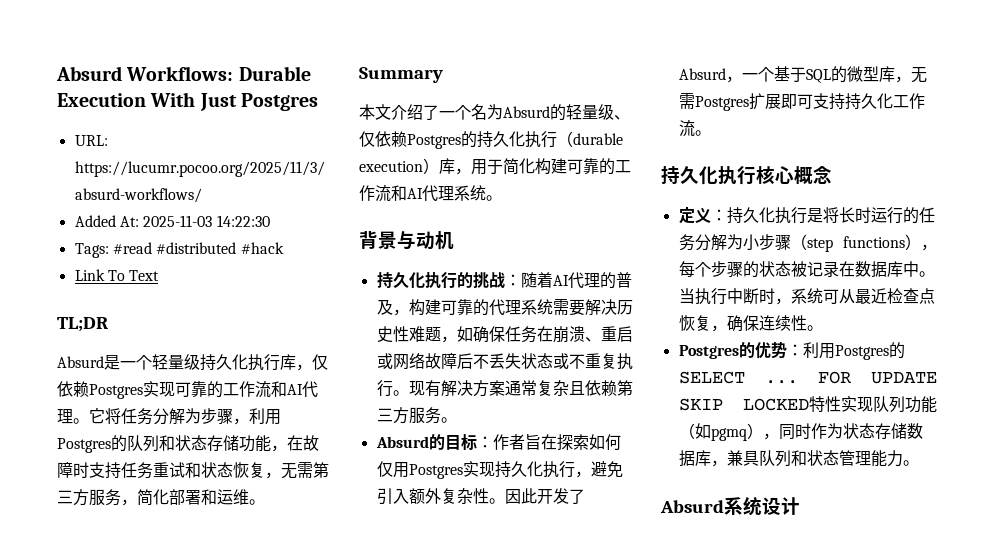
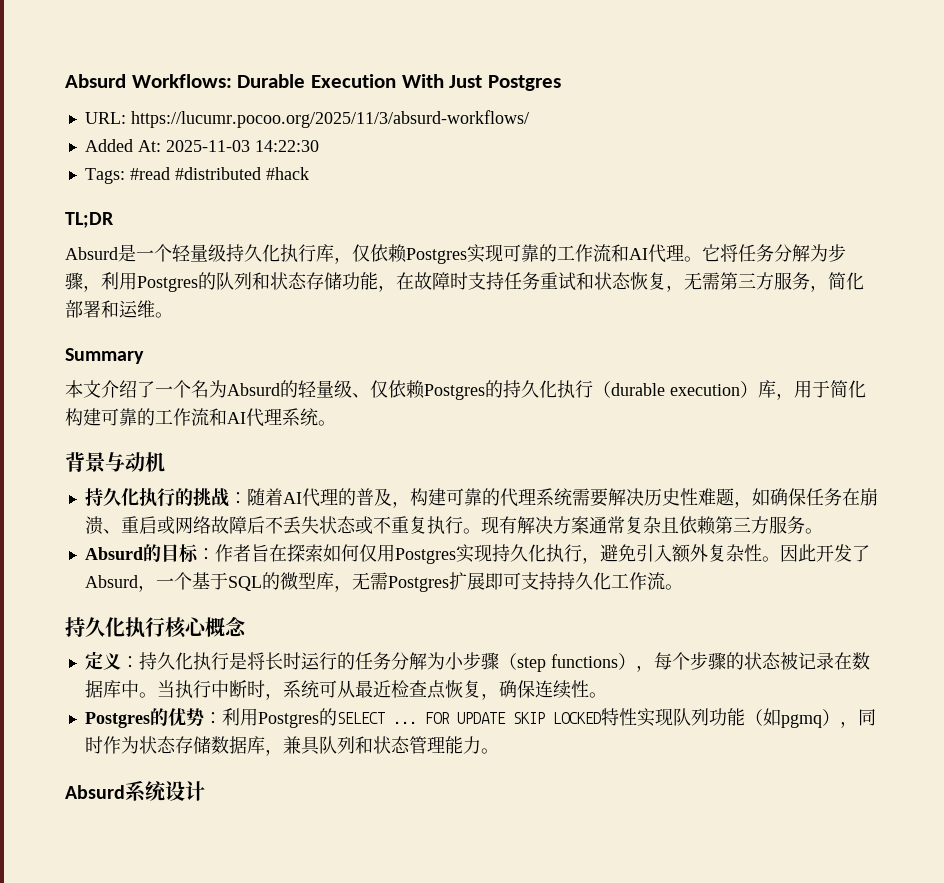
- Link To Text

